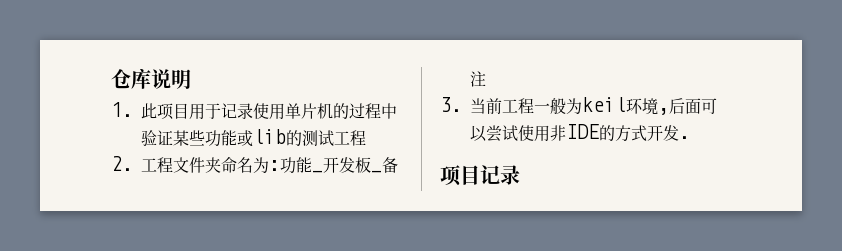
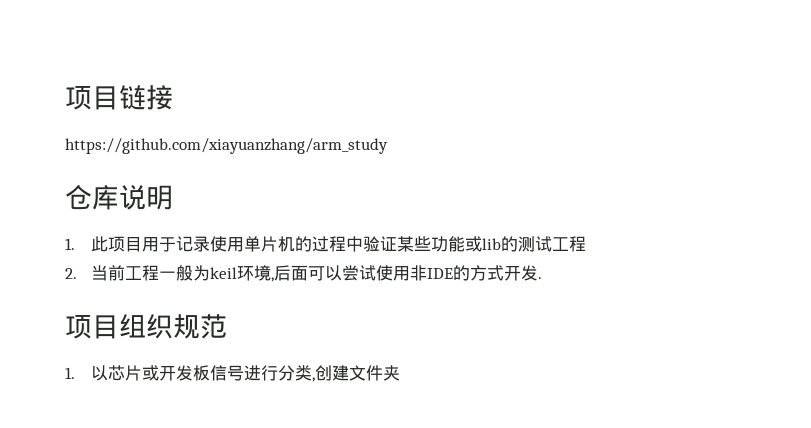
+ 项目链接
+ https://github.com/xiayuanzhang/arm_study
- 2.工程文件夹命名为:功能_开发板_备注
- 3.当前工程一般为keil环境,后面可以尝试使用非IDE的方式开发.
+ 2.当前工程一般为keil环境,后面可以尝试使用非IDE的方式开发.
- 项目记录
+ 项目组织规范
+ 1.以芯片或开发板信号进行分类,创建文件夹

